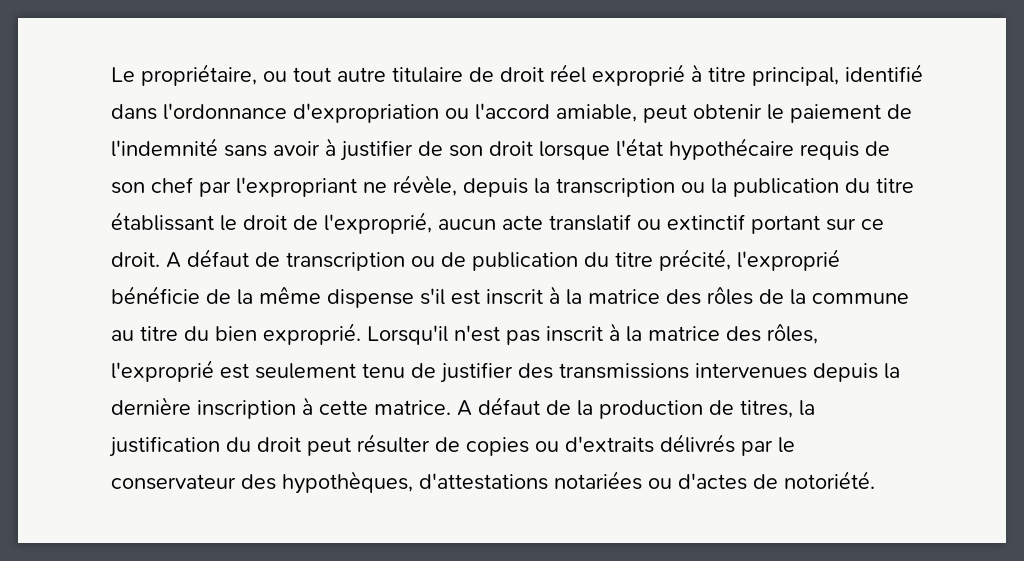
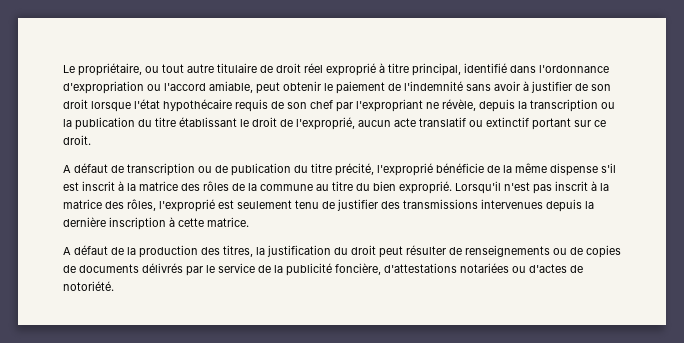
- Le propriétaire, ou tout autre titulaire de droit réel exproprié à titre principal, identifié dans l'ordonnance d'expropriation ou l'accord amiable, peut obtenir le paiement de l'indemnité sans avoir à justifier de son droit lorsque l'état hypothécaire requis de son chef par l'expropriant ne révèle, depuis la transcription ou la publication du titre établissant le droit de l'exproprié, aucun acte translatif ou extinctif portant sur ce droit. A défaut de transcription ou de publication du titre précité, l'exproprié bénéficie de la même dispense s'il est inscrit à la matrice des rôles de la commune au titre du bien exproprié.
+ Le propriétaire, ou tout autre titulaire de droit réel exproprié à titre principal, identifié dans l'ordonnance d'expropriation ou l'accord amiable, peut obtenir le paiement de l'indemnité sans avoir à justifier de son droit lorsque l'état hypothécaire requis de son chef par l'expropriant ne révèle, depuis la transcription ou la publication du titre établissant le droit de l'exproprié, aucun acte translatif ou extinctif portant sur ce droit.
+ A défaut de transcription ou de publication du titre précité, l'exproprié bénéficie de la même dispense s'il est inscrit à la matrice des rôles de la commune au titre du bien exproprié.
- Lorsqu'il n'est pas inscrit à la matrice des rôles, l'exproprié est seulement tenu de justifier des transmissions intervenues depuis la dernière inscription à cette matrice. A défaut de la production de titres, la justification du droit peut résulter de copies ou d'extraits délivrés par le conservateur des hypothèques, d'attestations notariées ou d'actes de notoriété.
+ Lorsqu'il n'est pas inscrit à la matrice des rôles, l'exproprié est seulement tenu de justifier des transmissions intervenues depuis la dernière inscription à cette matrice.
+ A défaut de la production des titres, la justification du droit peut résulter de renseignements ou de copies de documents délivrés par le service de la publicité foncière, d'attestations notariées ou d'actes de notoriété.

